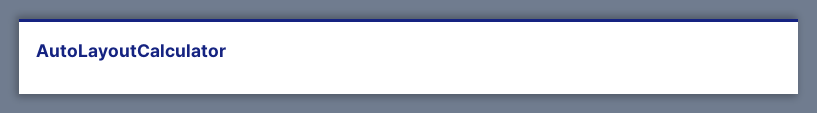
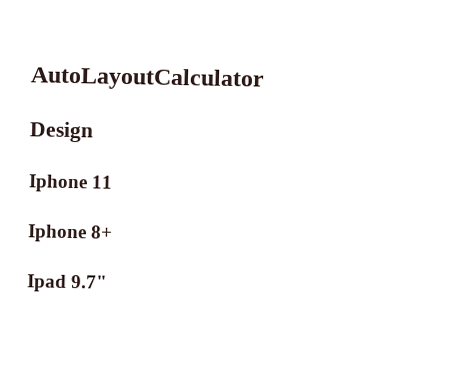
+ Design
+ Iphone 11
+ Iphone 8+
+ Ipad 9.7"

